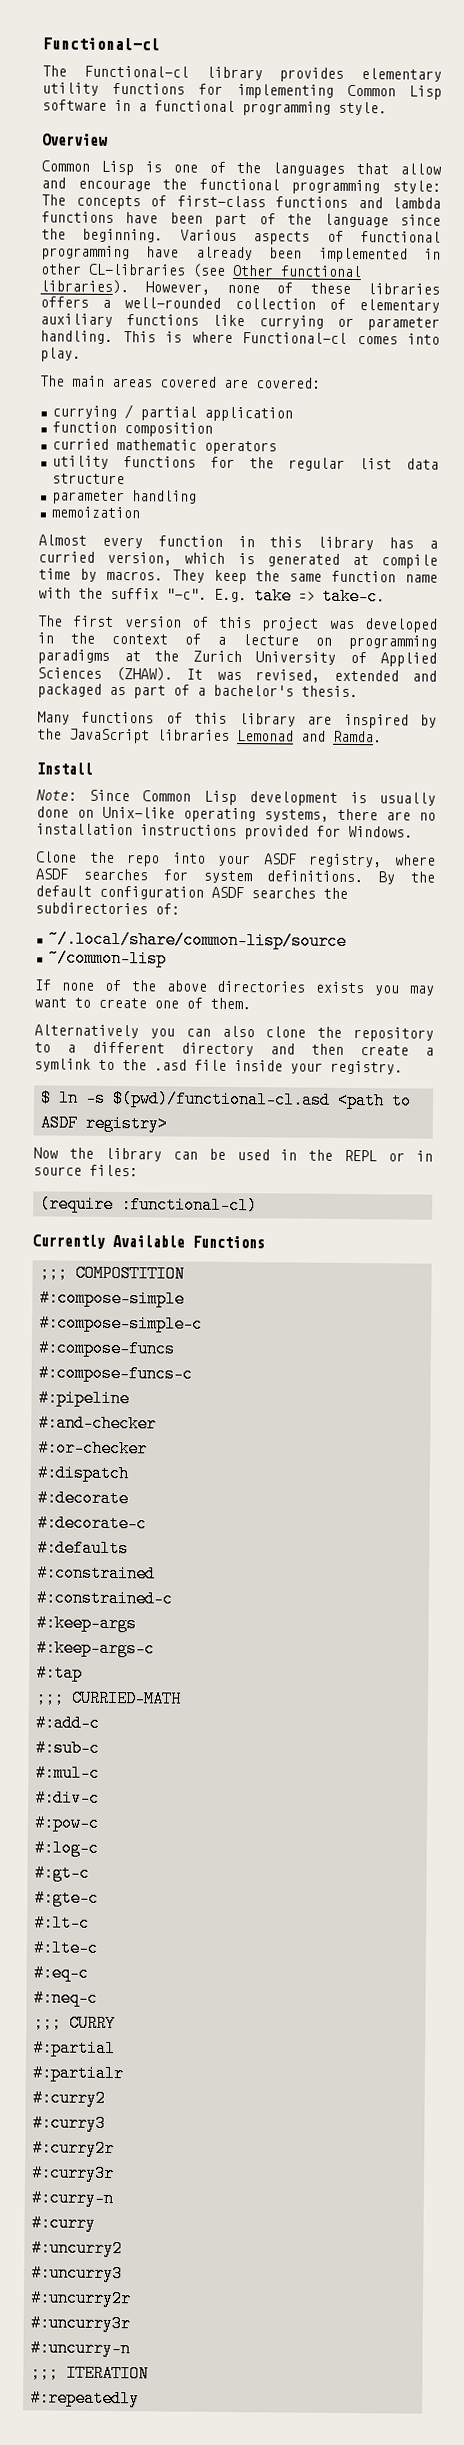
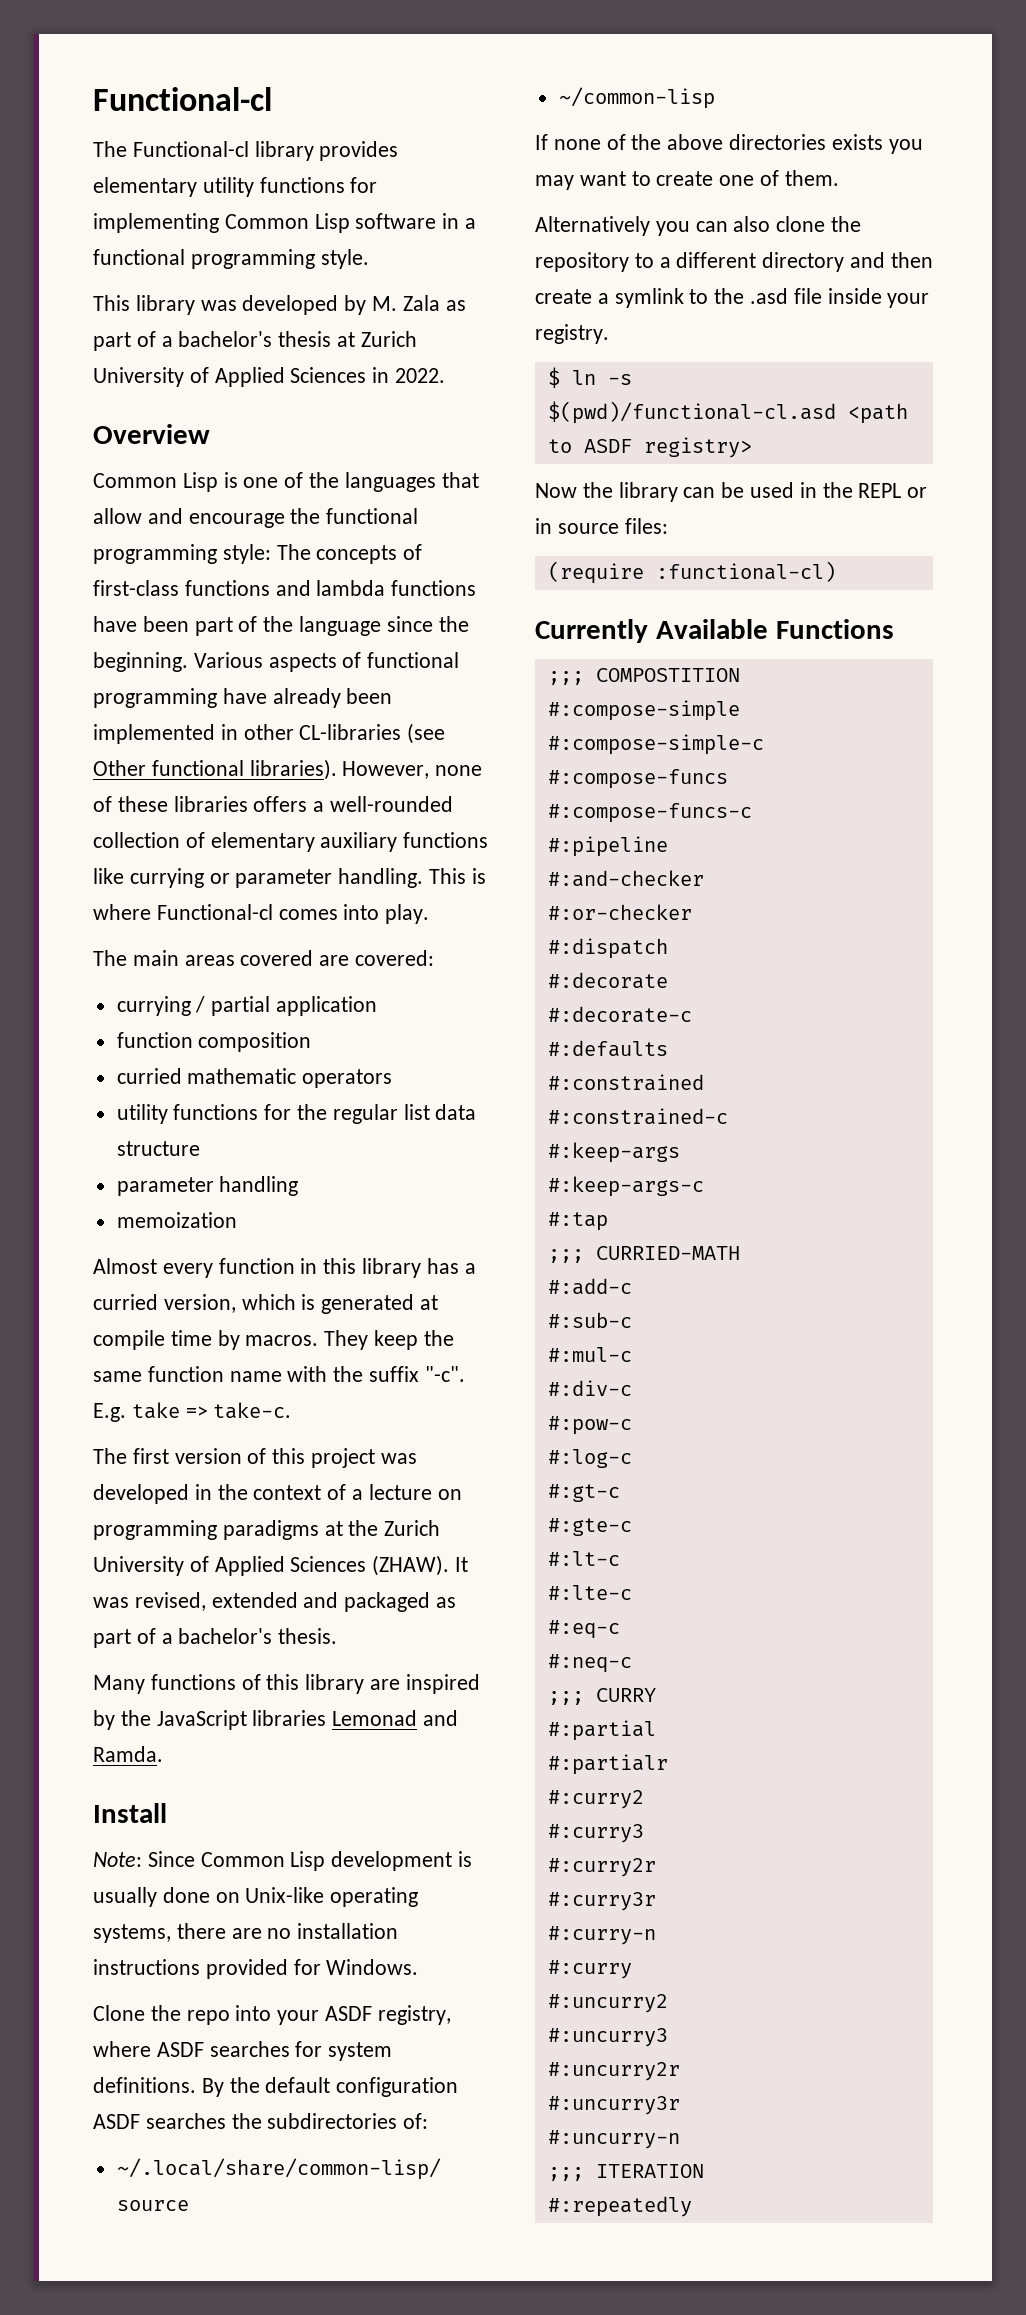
+ This library was developed by M. Zala as part of a bachelor's thesis at Zurich University of Applied Sciences in 2022.

